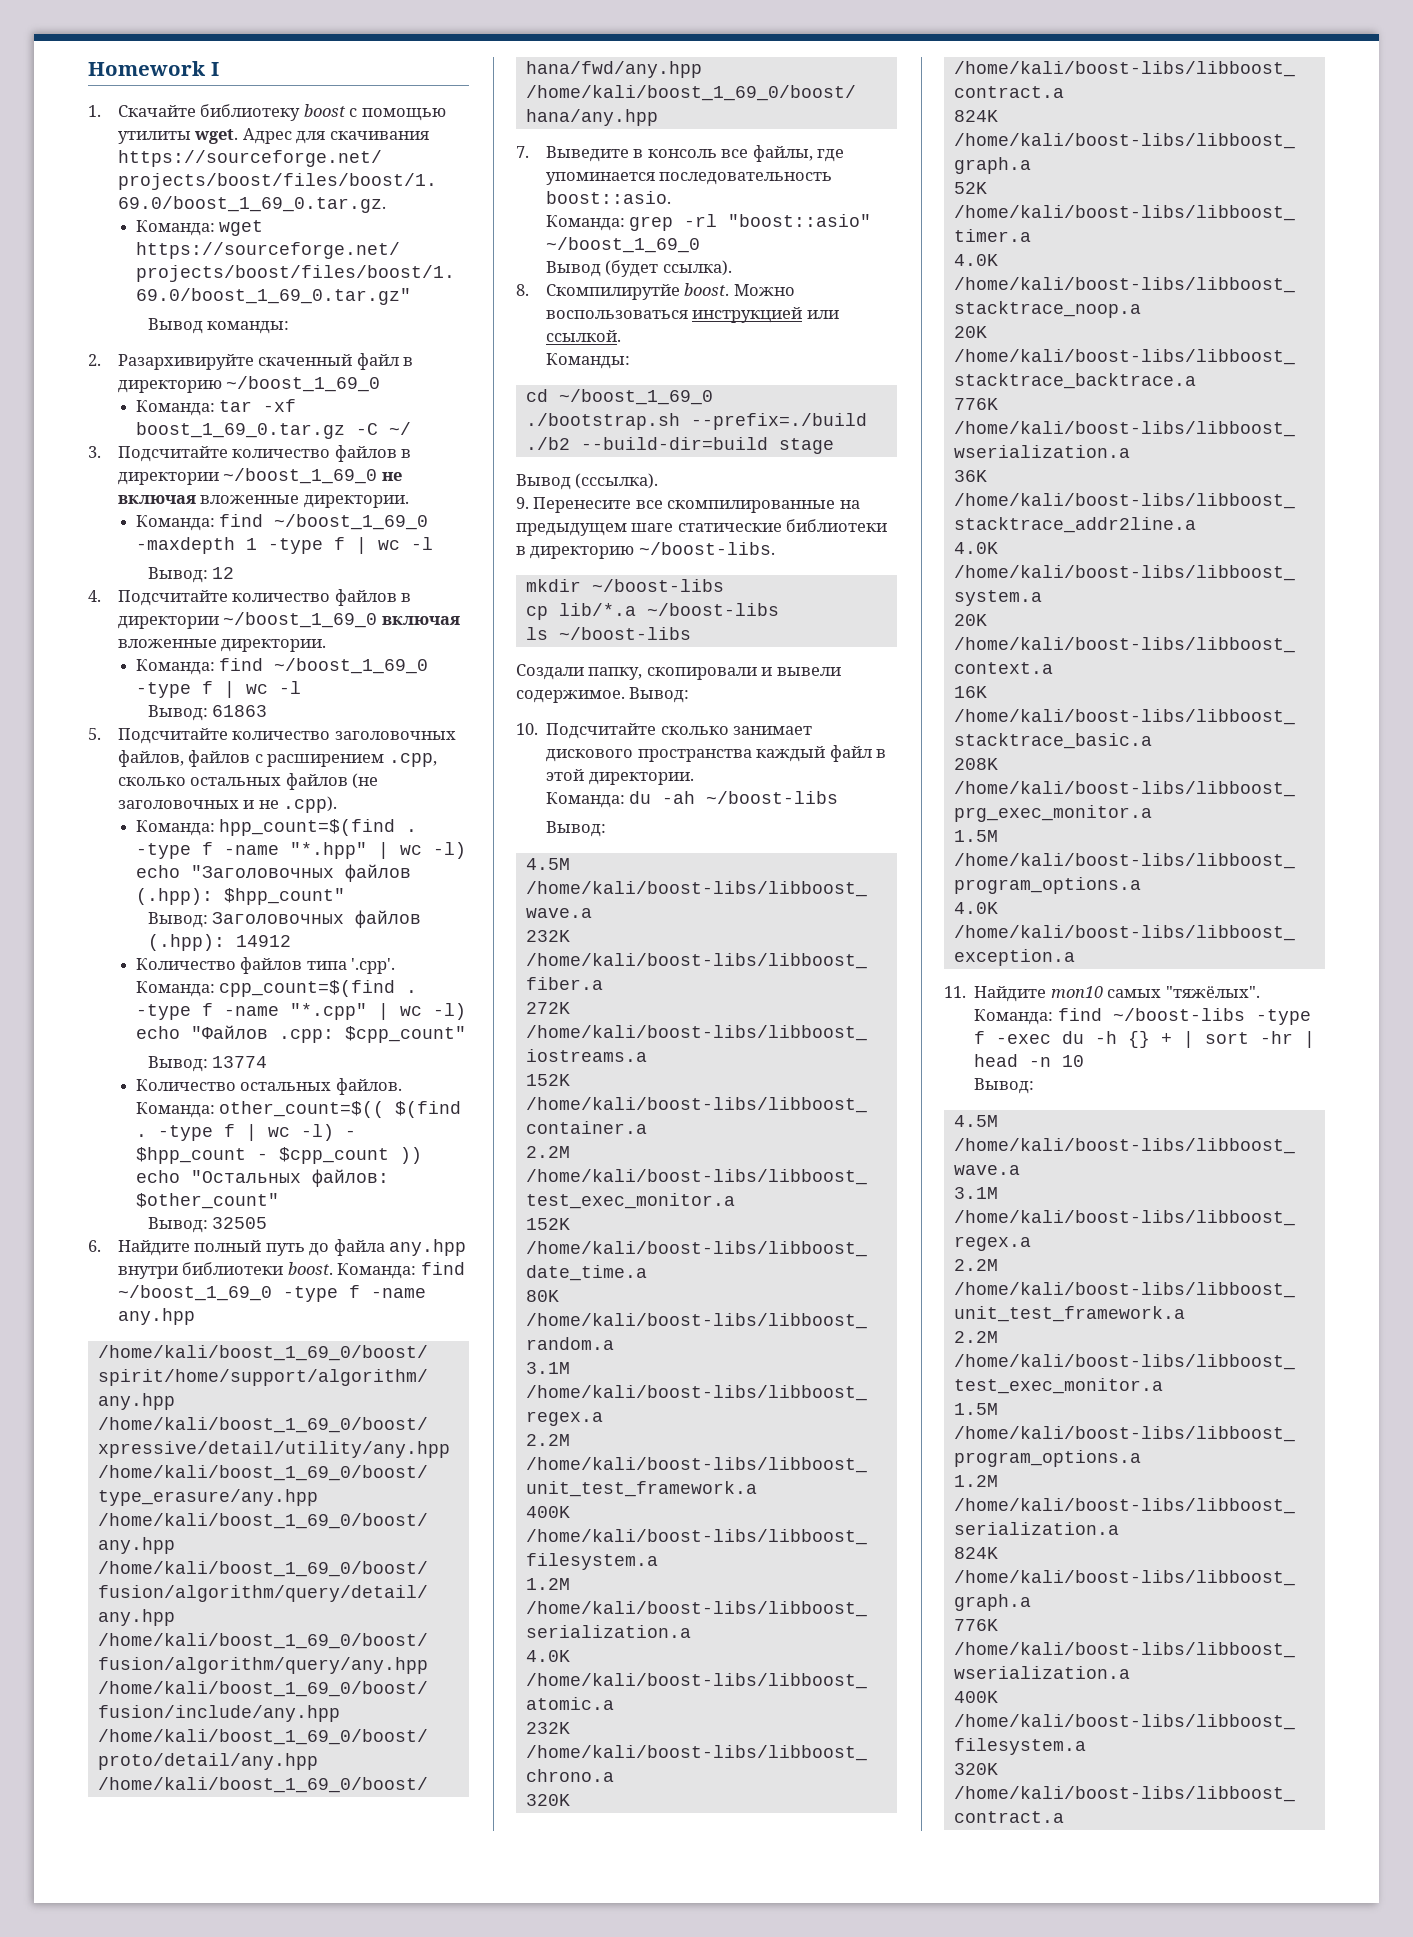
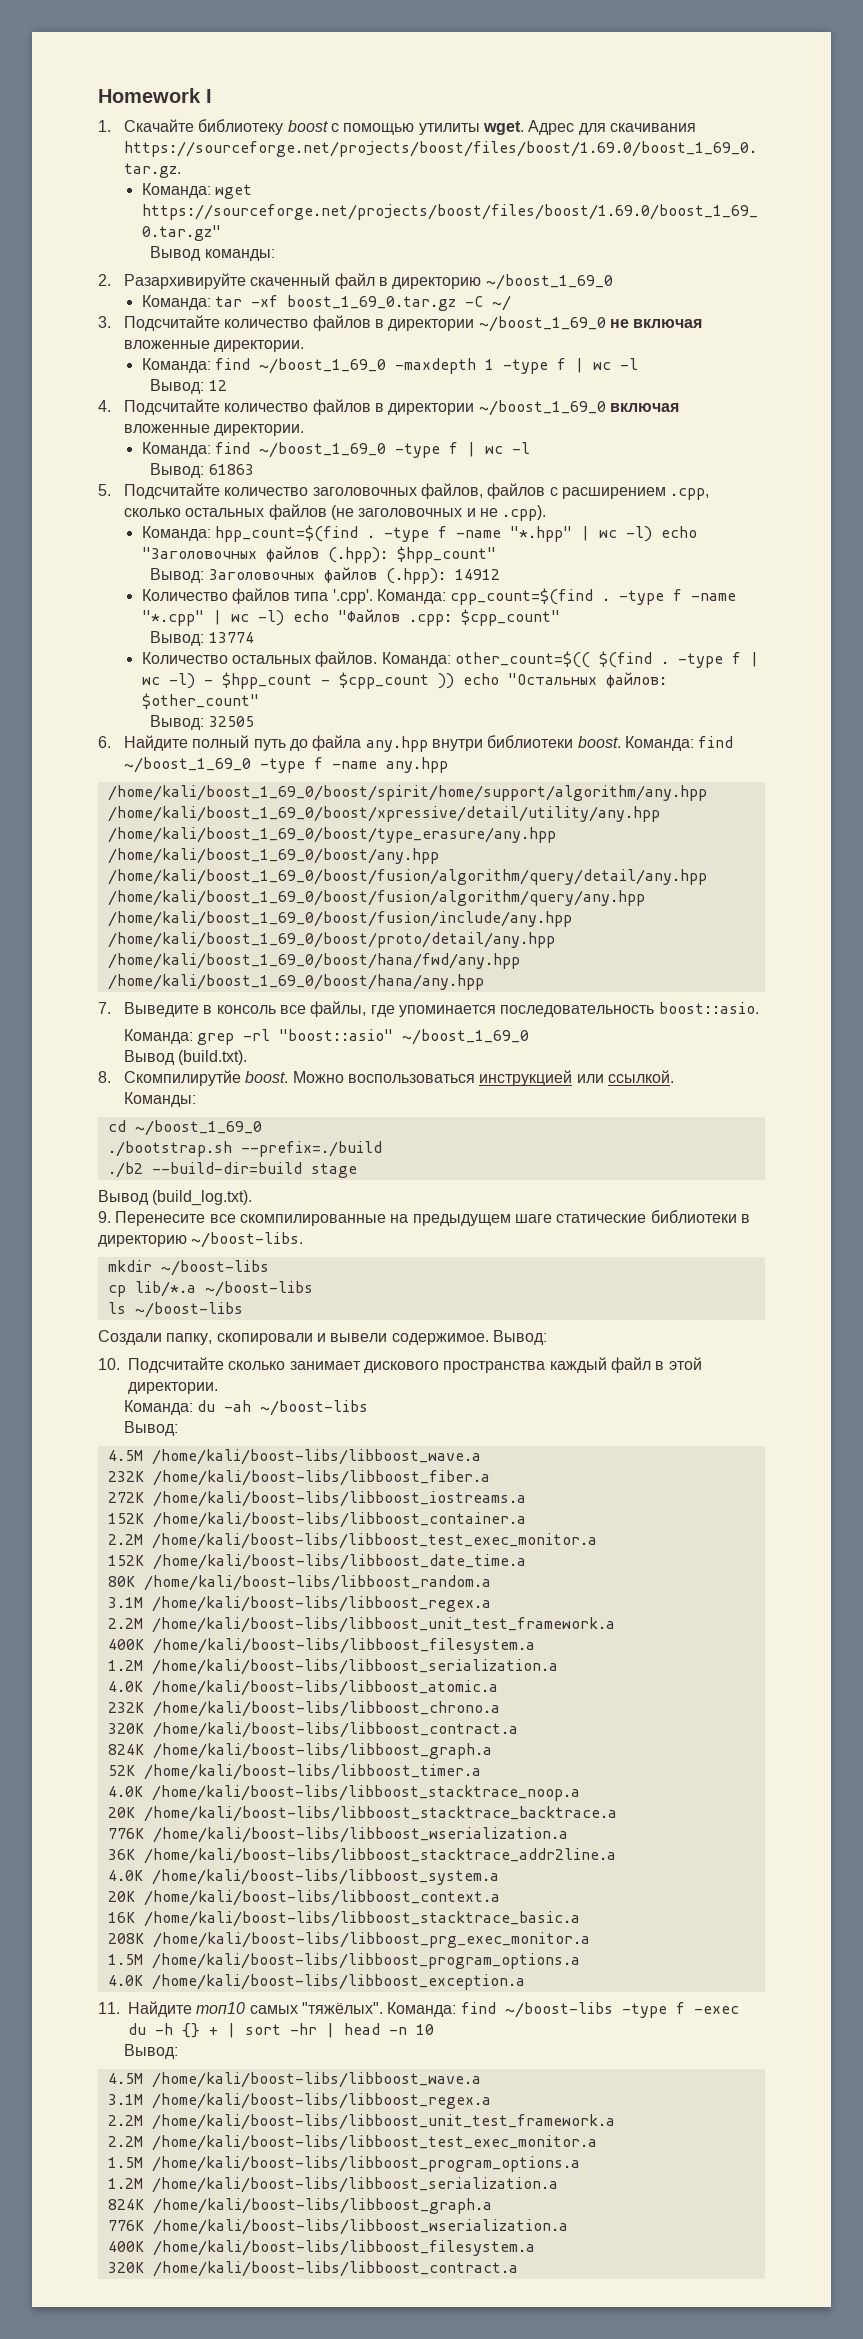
- Вывод (будет ссылка).
+ Вывод (build.txt).
- Вывод (сссылка).
+ Вывод (build_log.txt).

